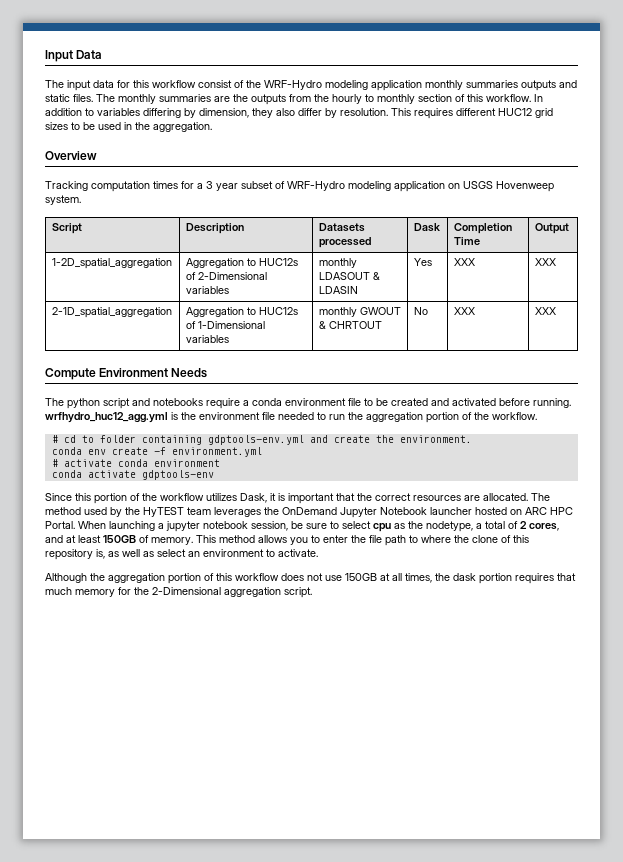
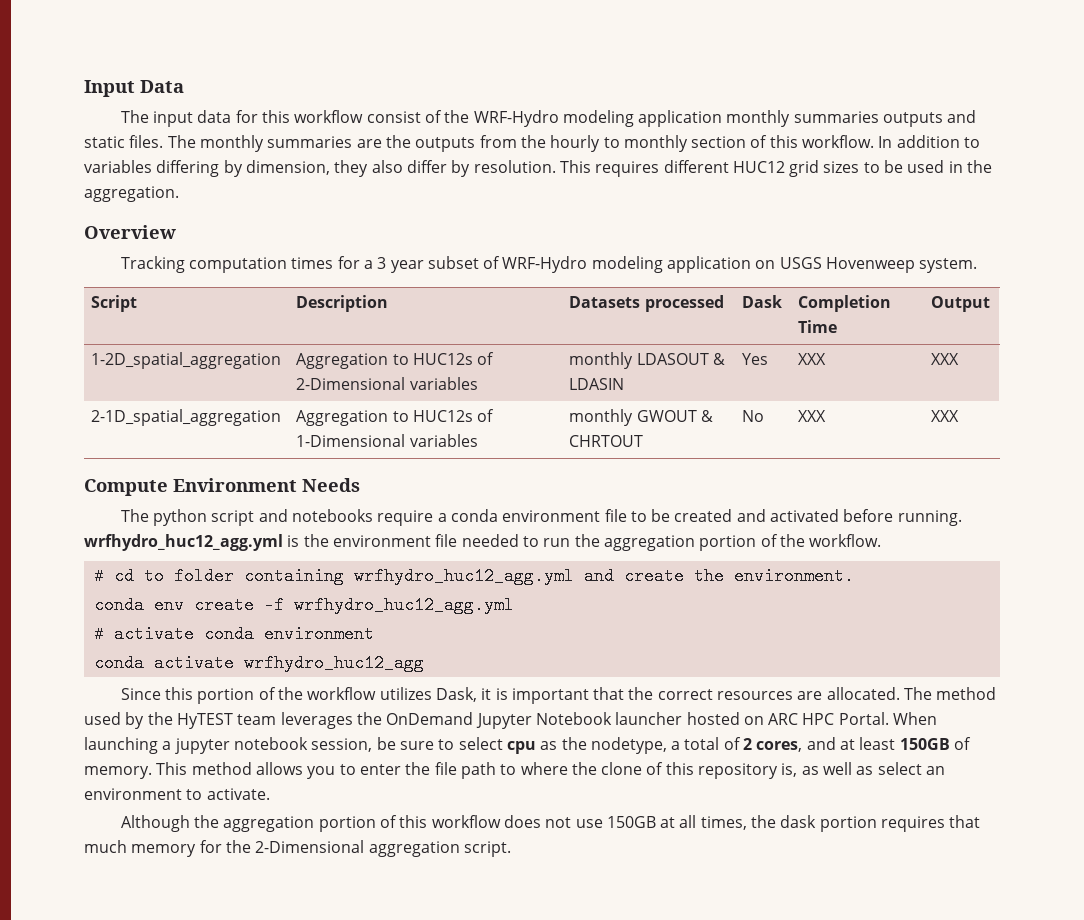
- # cd to folder containing gdptools-env.yml and create the environment.
+ # cd to folder containing wrfhydro_huc12_agg.yml and create the environment.
- conda env create -f environment.yml
+ conda env create -f wrfhydro_huc12_agg.yml
- conda activate gdptools-env
+ conda activate wrfhydro_huc12_agg

